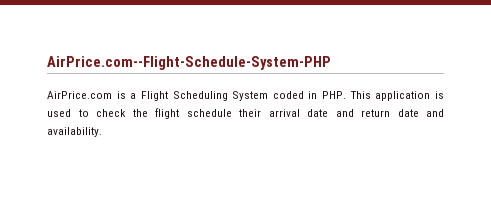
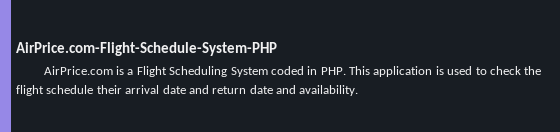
- AirPrice.com--Flight-Schedule-System-PHP
+ AirPrice.com-Flight-Schedule-System-PHP

